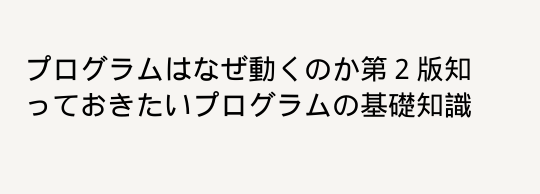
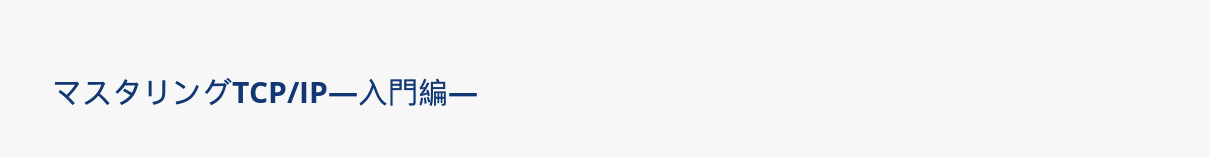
- プログラムはなぜ動くのか第２版知っておきたいプログラムの基礎知識
+ マスタリングTCP/IP―入門編―

